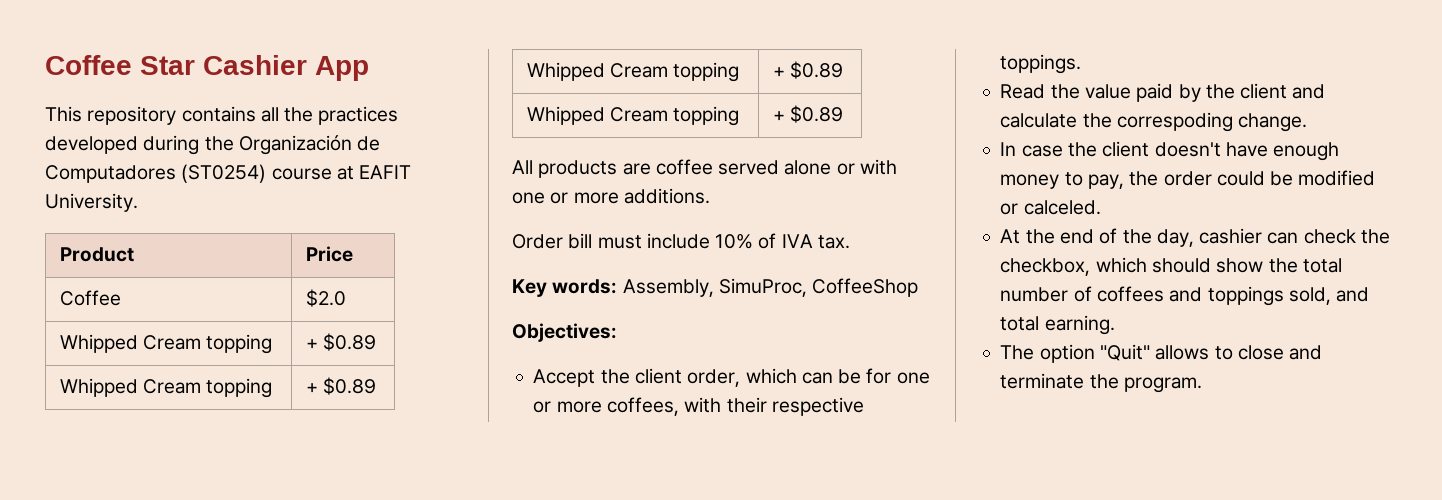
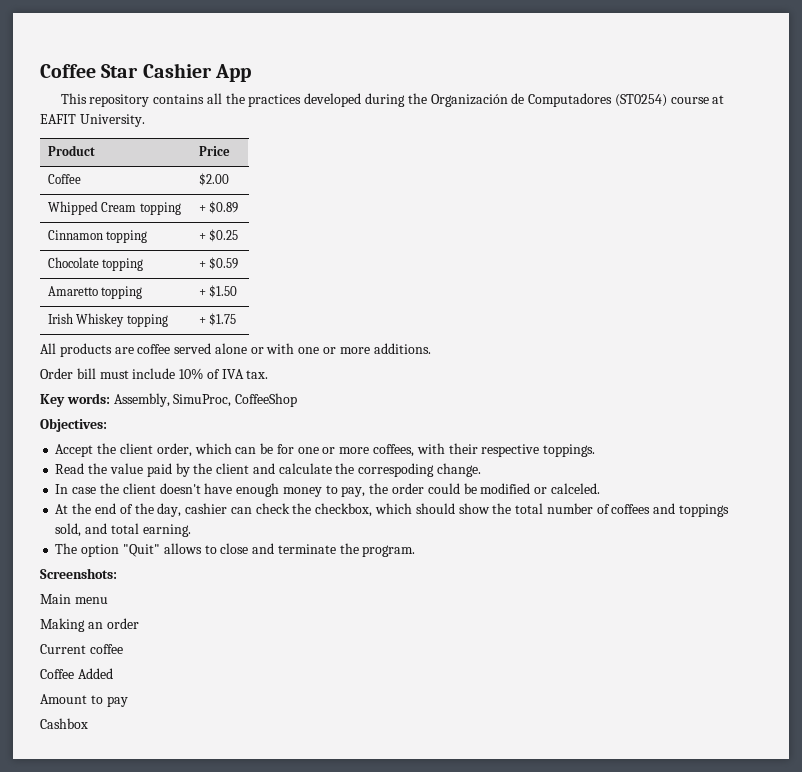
- Coffee | $2.0
+ Coffee | $2.00
  Whipped Cream topping | + $0.89
- Whipped Cream topping | + $0.89
- Whipped Cream topping | + $0.89
- Whipped Cream topping | + $0.89
+ Cinnamon topping | + $0.25
+ Chocolate topping | + $0.59
+ Amaretto topping | + $1.50
+ Irish Whiskey topping | + $1.75
+ Screenshots:
+ Main menu
+ Making an order
+ Current coffee
+ Coffee Added
+ Amount to pay
+ Cashbox

